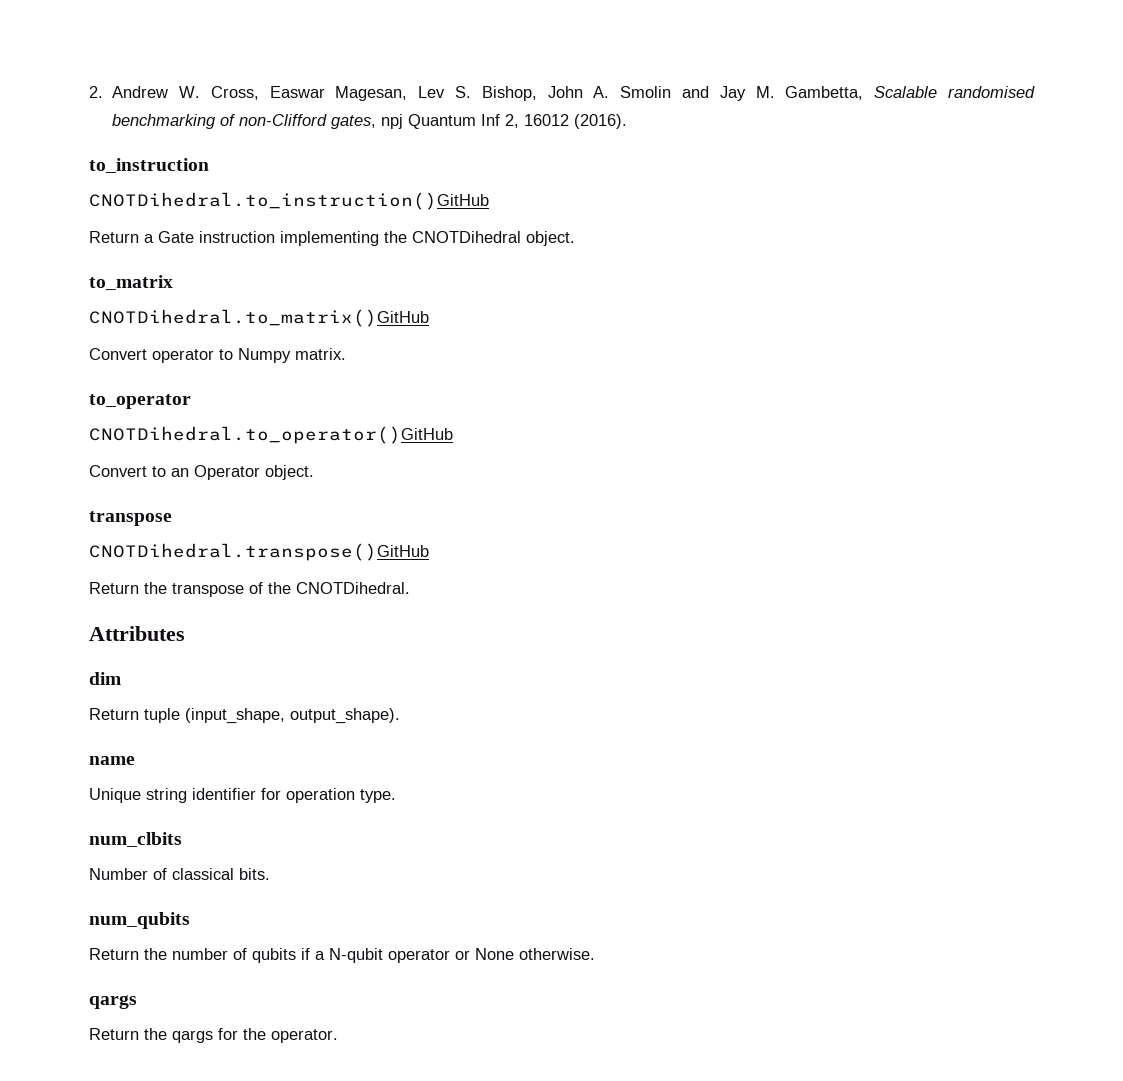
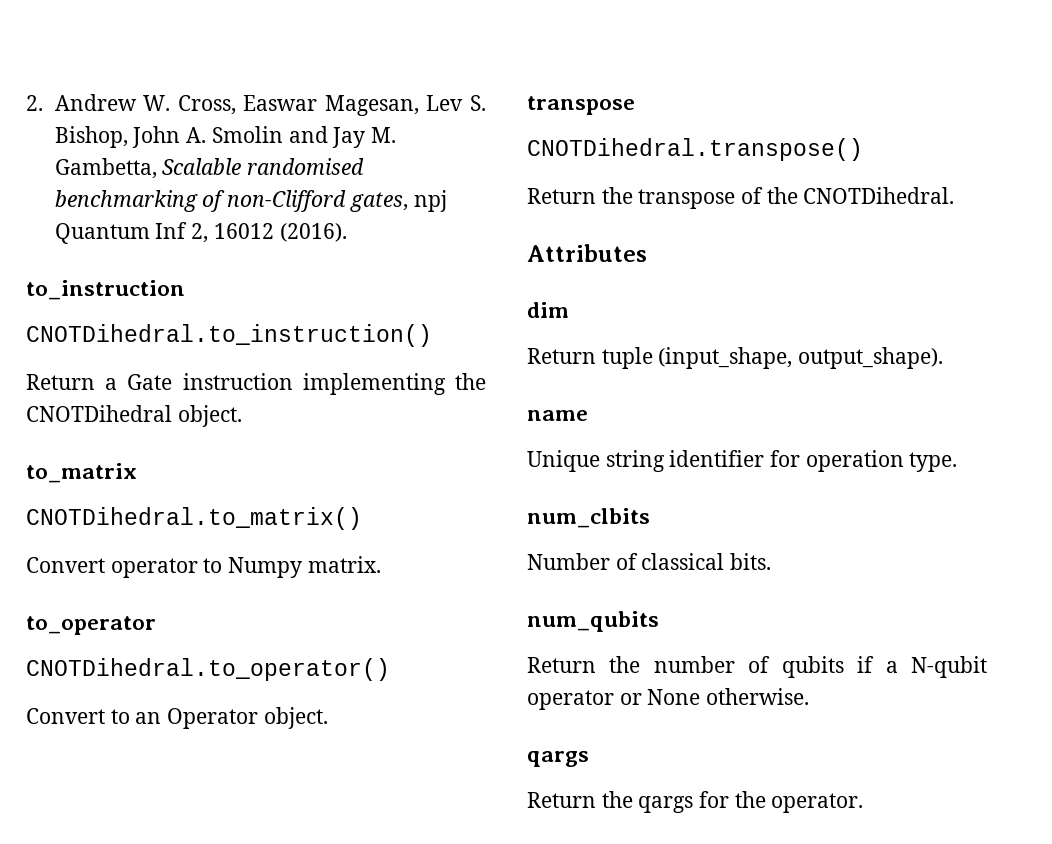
- CNOTDihedral.to_instruction()GitHub
+ CNOTDihedral.to_instruction()
- CNOTDihedral.to_matrix()GitHub
+ CNOTDihedral.to_matrix()
- CNOTDihedral.to_operator()GitHub
+ CNOTDihedral.to_operator()
- CNOTDihedral.transpose()GitHub
+ CNOTDihedral.transpose()

